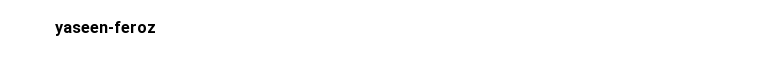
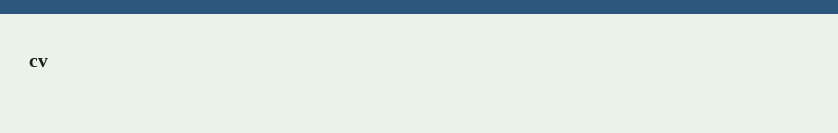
- yaseen-feroz
+ cv

